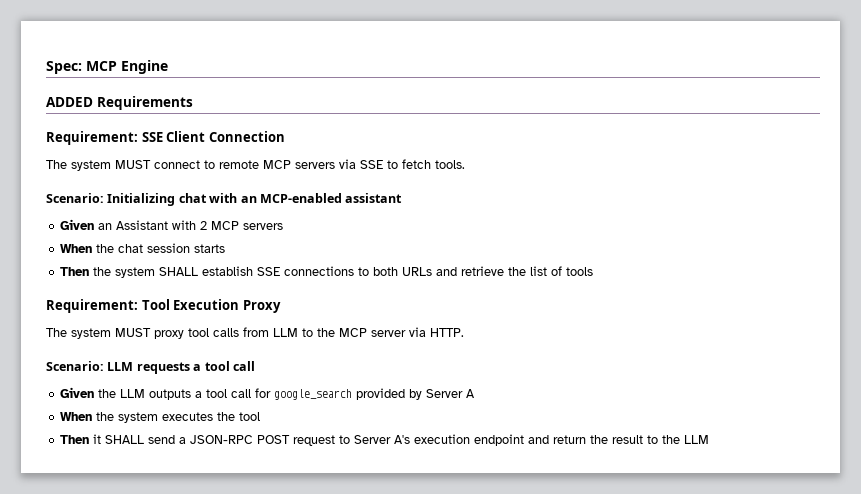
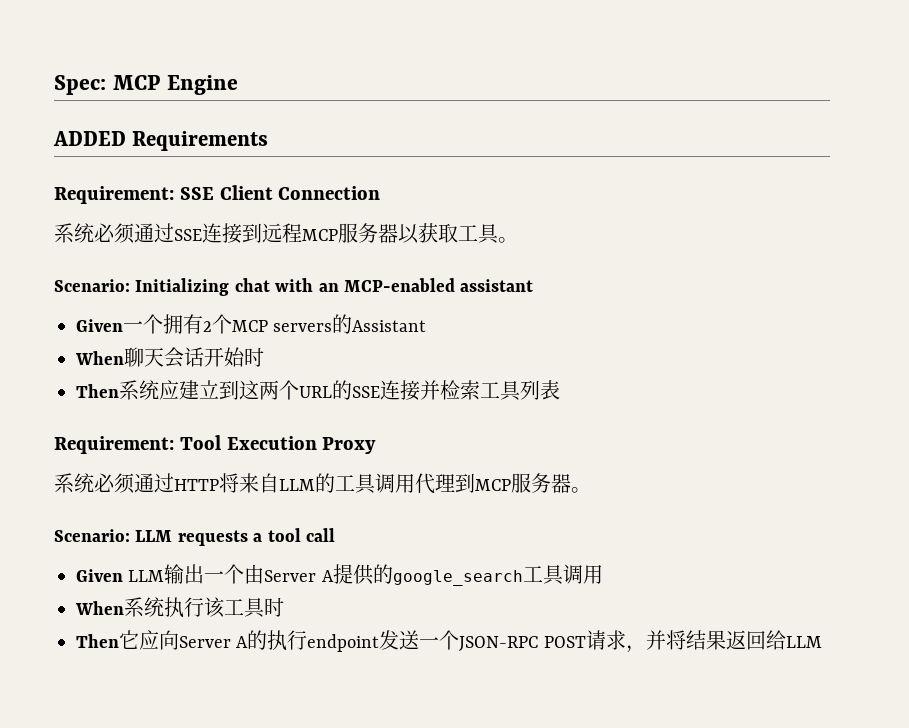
- The system MUST connect to remote MCP servers via SSE to fetch tools.
+ 系统必须通过SSE连接到远程MCP服务器以获取工具。
- Given an Assistant with 2 MCP servers
- When the chat session starts
- Then the system SHALL establish SSE connections to both URLs and retrieve the list of tools
+ Given一个拥有2个MCP servers的Assistant
+ When聊天会话开始时
+ Then系统应建立到这两个URL的SSE连接并检索工具列表
  Requirement: Tool Execution Proxy
- The system MUST proxy tool calls from LLM to the MCP server via HTTP.
+ 系统必须通过HTTP将来自LLM的工具调用代理到MCP服务器。
- Given the LLM outputs a tool call for google_search provided by Server A
- When the system executes the tool
- Then it SHALL send a JSON-RPC POST request to Server A's execution endpoint and return the result to the LLM
+ Given LLM输出一个由Server A提供的google_search工具调用
+ When系统执行该工具时
+ Then它应向Server A的执行endpoint发送一个JSON-RPC POST请求，并将结果返回给LLM

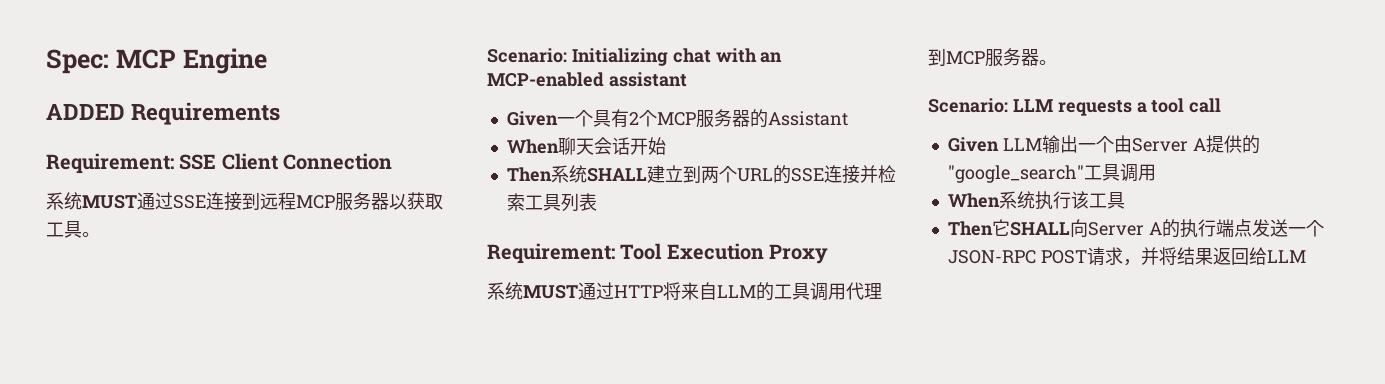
- 系统必须通过SSE连接到远程MCP服务器以获取工具。
+ 系统MUST通过SSE连接到远程MCP服务器以获取工具。
- Given一个拥有2个MCP servers的Assistant
+ Given一个具有2个MCP服务器的Assistant
- When聊天会话开始时
+ When聊天会话开始
- Then系统应建立到这两个URL的SSE连接并检索工具列表
+ Then系统SHALL建立到两个URL的SSE连接并检索工具列表
- 系统必须通过HTTP将来自LLM的工具调用代理到MCP服务器。
+ 系统MUST通过HTTP将来自LLM的工具调用代理到MCP服务器。
- Given LLM输出一个由Server A提供的google_search工具调用
+ Given LLM输出一个由Server A提供的"google_search"工具调用
- When系统执行该工具时
+ When系统执行该工具
- Then它应向Server A的执行endpoint发送一个JSON-RPC POST请求，并将结果返回给LLM
+ Then它SHALL向Server A的执行端点发送一个JSON-RPC POST请求，并将结果返回给LLM

